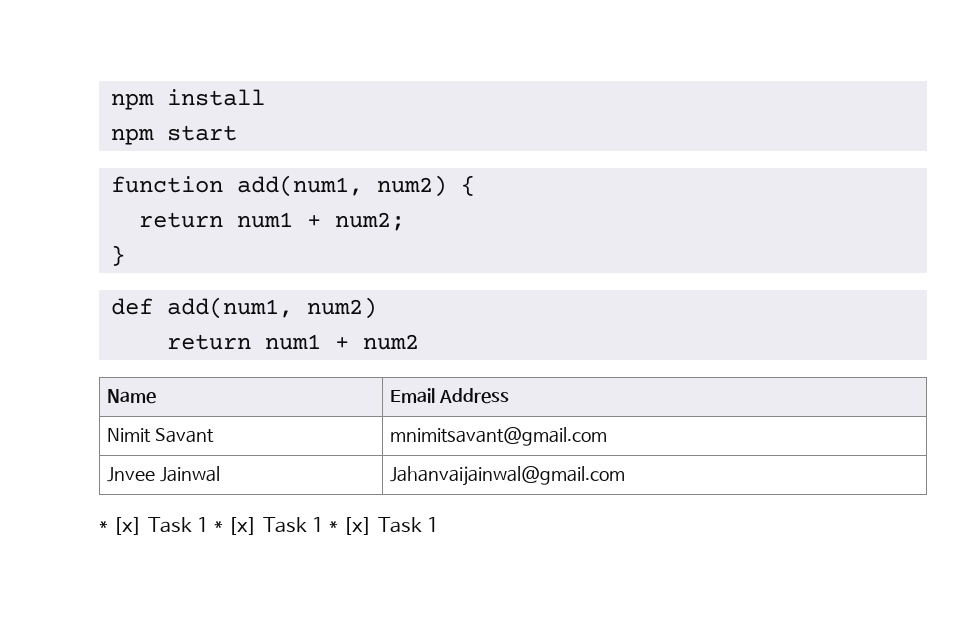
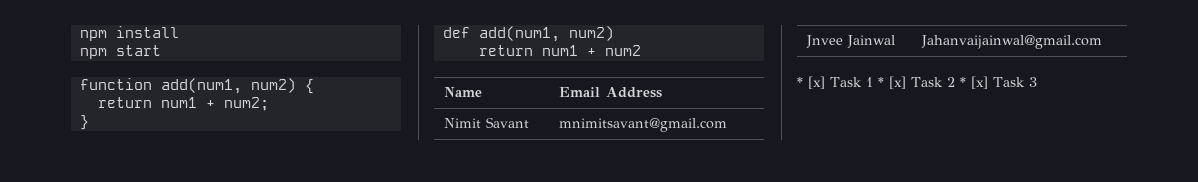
- * [x] Task 1 * [x] Task 1 * [x] Task 1
+ * [x] Task 1 * [x] Task 2 * [x] Task 3

